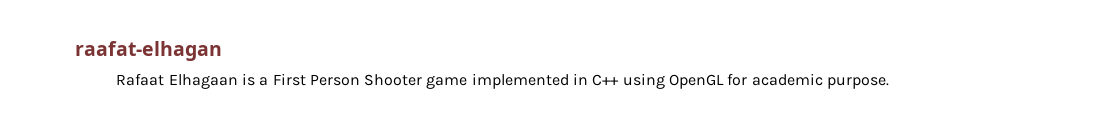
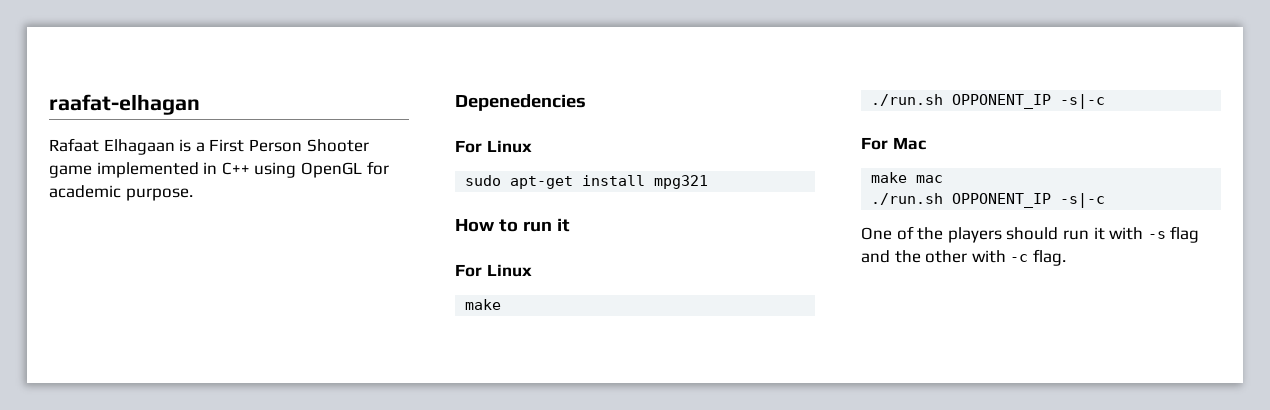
+ Depenedencies
+ For Linux
+ sudo apt-get install mpg321
+ How to run it
+ For Linux
+ make
+ ./run.sh OPPONENT_IP -s|-c
+ For Mac
+ make mac
+ ./run.sh OPPONENT_IP -s|-c
+ One of the players should run it with -s flag and the other with -c flag.

